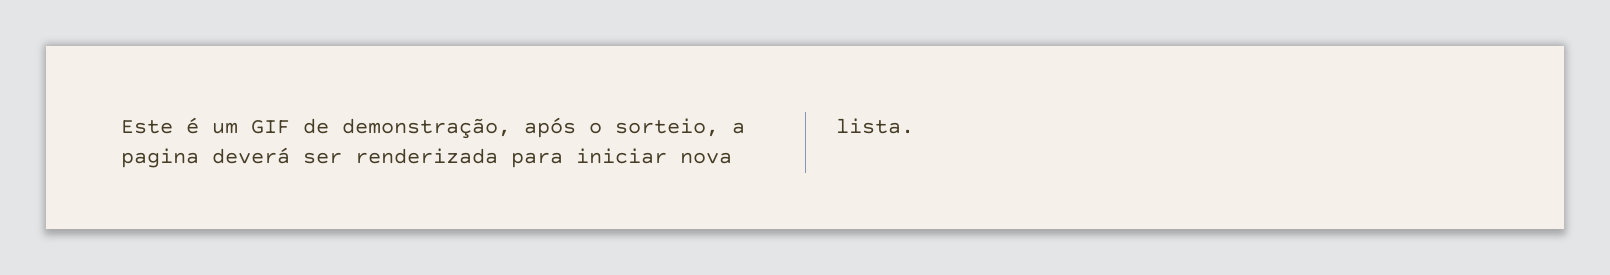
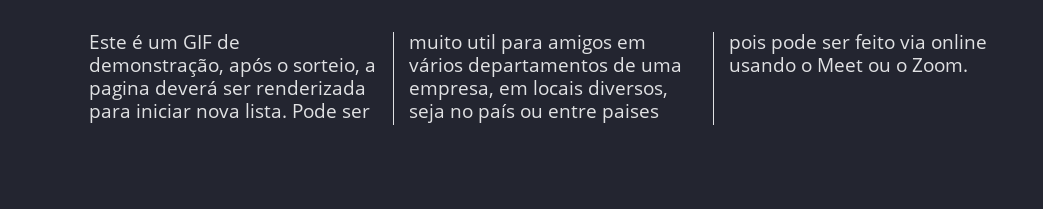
+ Pode ser muito util para amigos em vários departamentos de uma empresa, em locais diversos, seja no país ou entre paises pois pode ser feito via online usando o Meet ou o Zoom.

